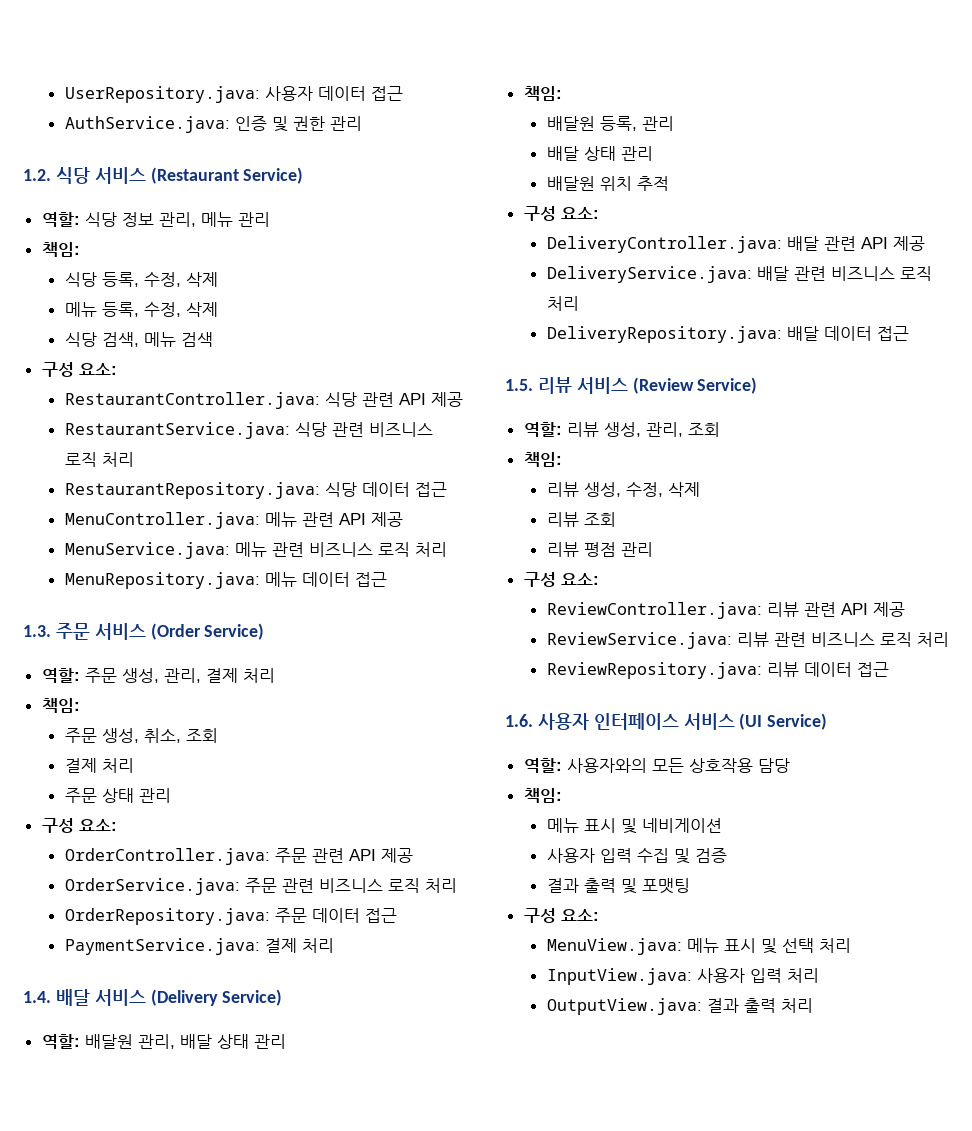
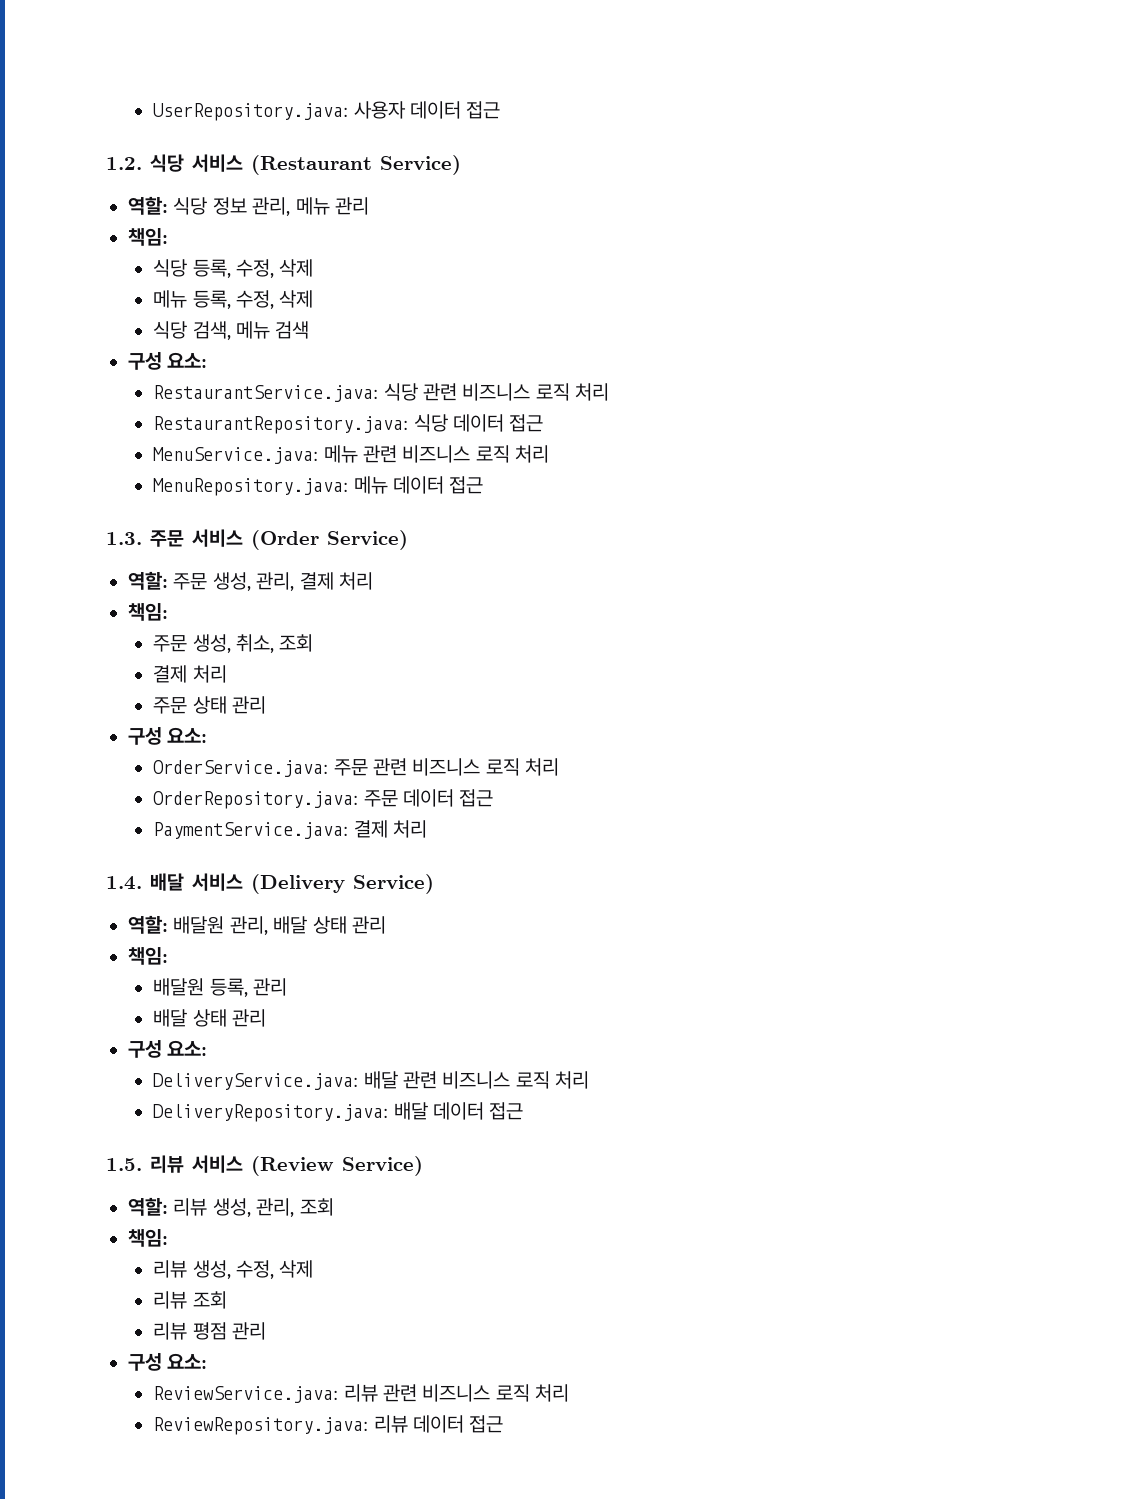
- AuthService.java: 인증 및 권한 관리
- RestaurantController.java: 식당 관련 API 제공
- MenuController.java: 메뉴 관련 API 제공
- OrderController.java: 주문 관련 API 제공
  배달원 등록, 관리
  배달 상태 관리
- 배달원 위치 추적
  구성 요소:
- DeliveryController.java: 배달 관련 API 제공
- ReviewController.java: 리뷰 관련 API 제공
- 1.6. 사용자 인터페이스 서비스 (UI Service)
- 역할: 사용자와의 모든 상호작용 담당
- 책임:
- 메뉴 표시 및 네비게이션
- 사용자 입력 수집 및 검증
- 결과 출력 및 포맷팅
- 구성 요소:
- MenuView.java: 메뉴 표시 및 선택 처리
- InputView.java: 사용자 입력 처리
- OutputView.java: 결과 출력 처리

